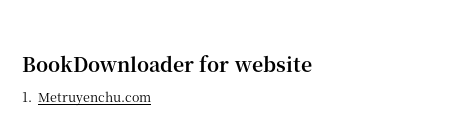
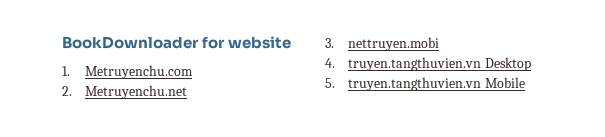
+ 2. Metruyenchu.net
+ 3. nettruyen.mobi
+ 4. truyen.tangthuvien.vn Desktop
+ 5. truyen.tangthuvien.vn Mobile

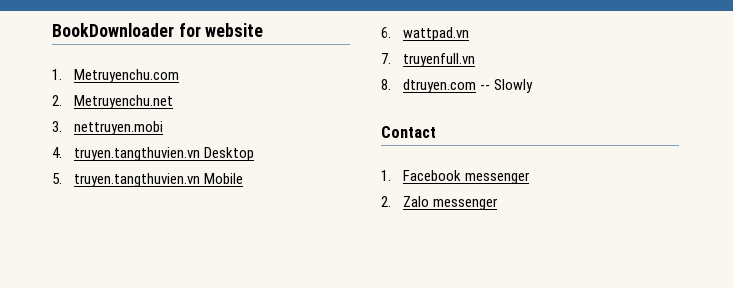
+ 6. wattpad.vn
+ 7. truyenfull.vn
+ 8. dtruyen.com -- Slowly
+ Contact
+ 1. Facebook messenger
+ 2. Zalo messenger

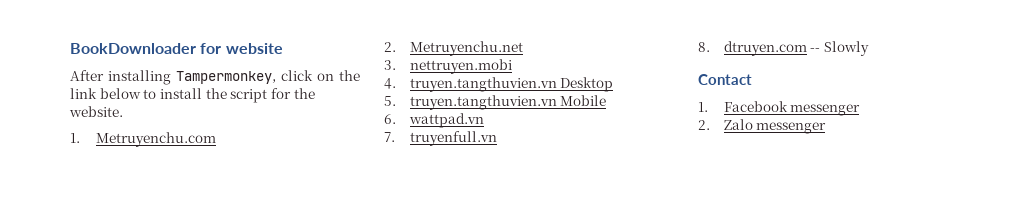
+ After installing Tampermonkey, click on the link below to install the script for the website.

